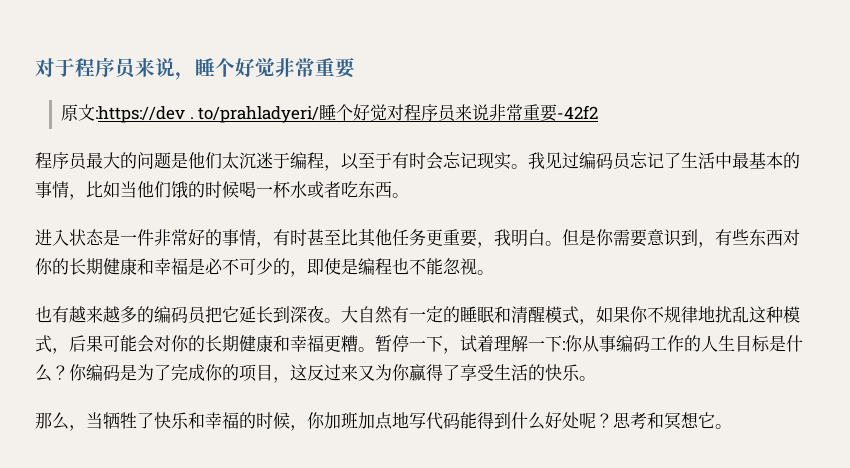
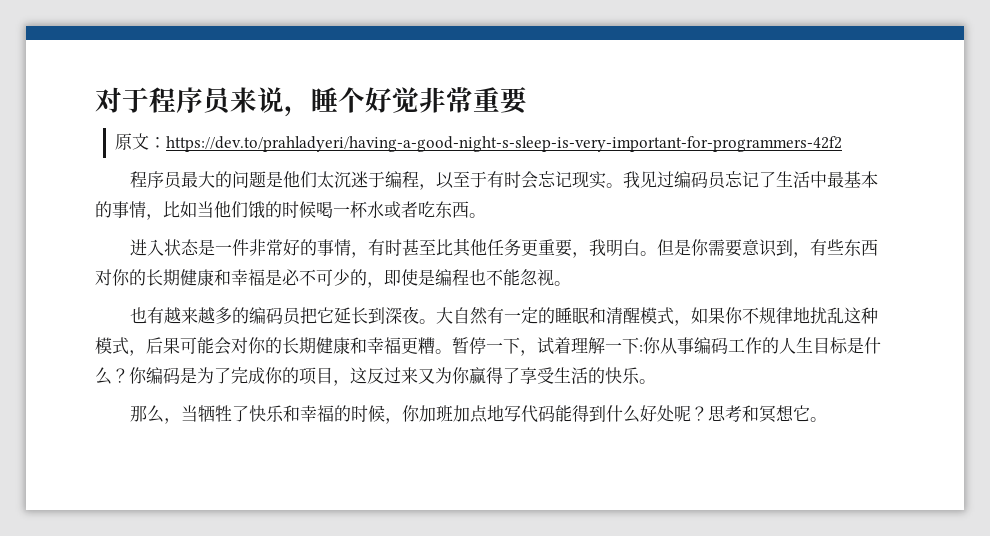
- 原文:https://dev . to/prahladyeri/睡个好觉对程序员来说非常重要-42f2
+ 原文：https://dev.to/prahladyeri/having-a-good-night-s-sleep-is-very-important-for-programmers-42f2

